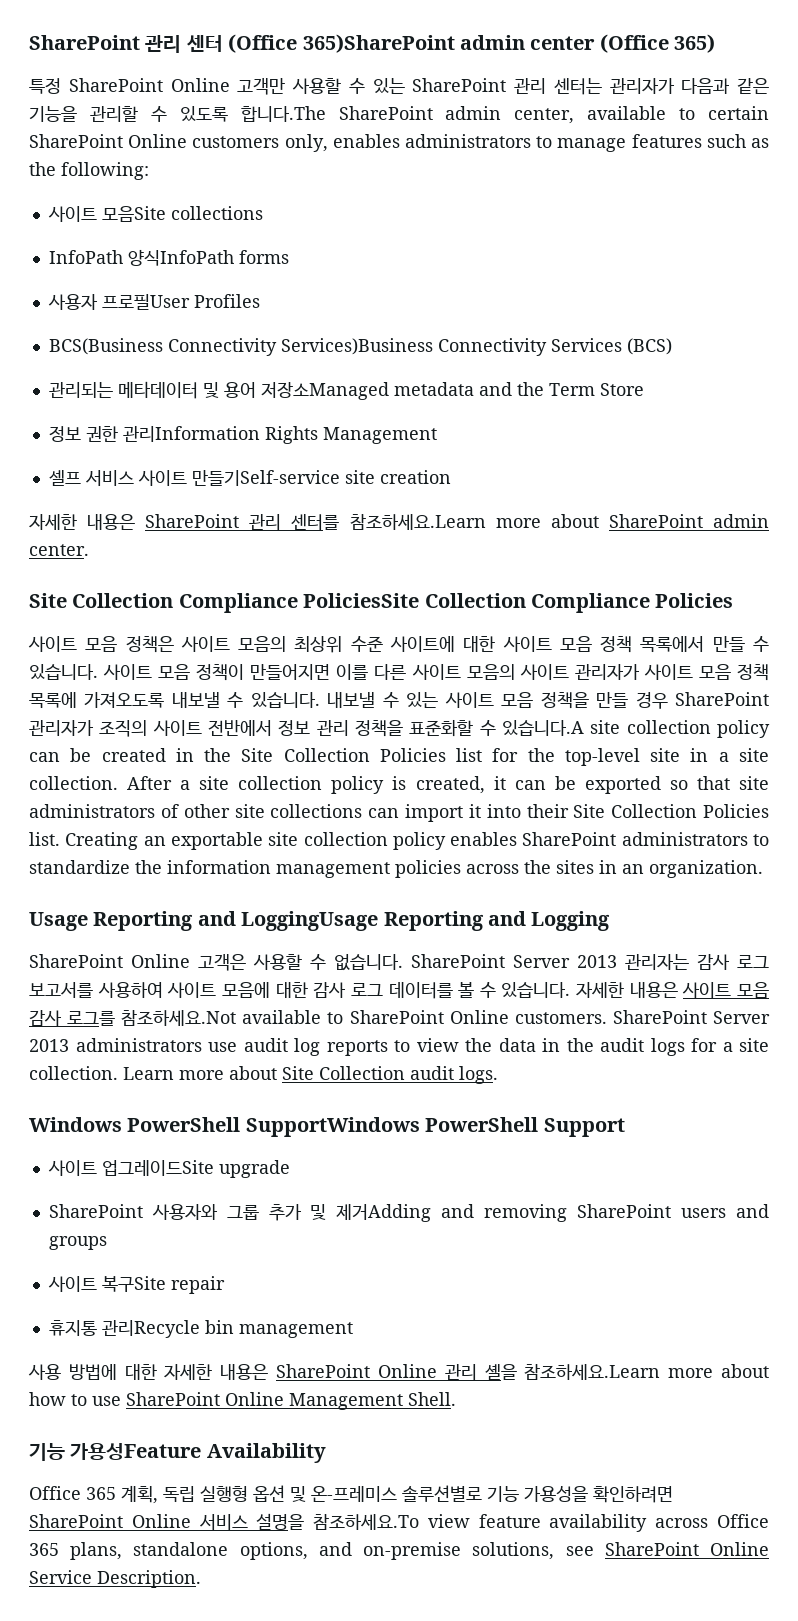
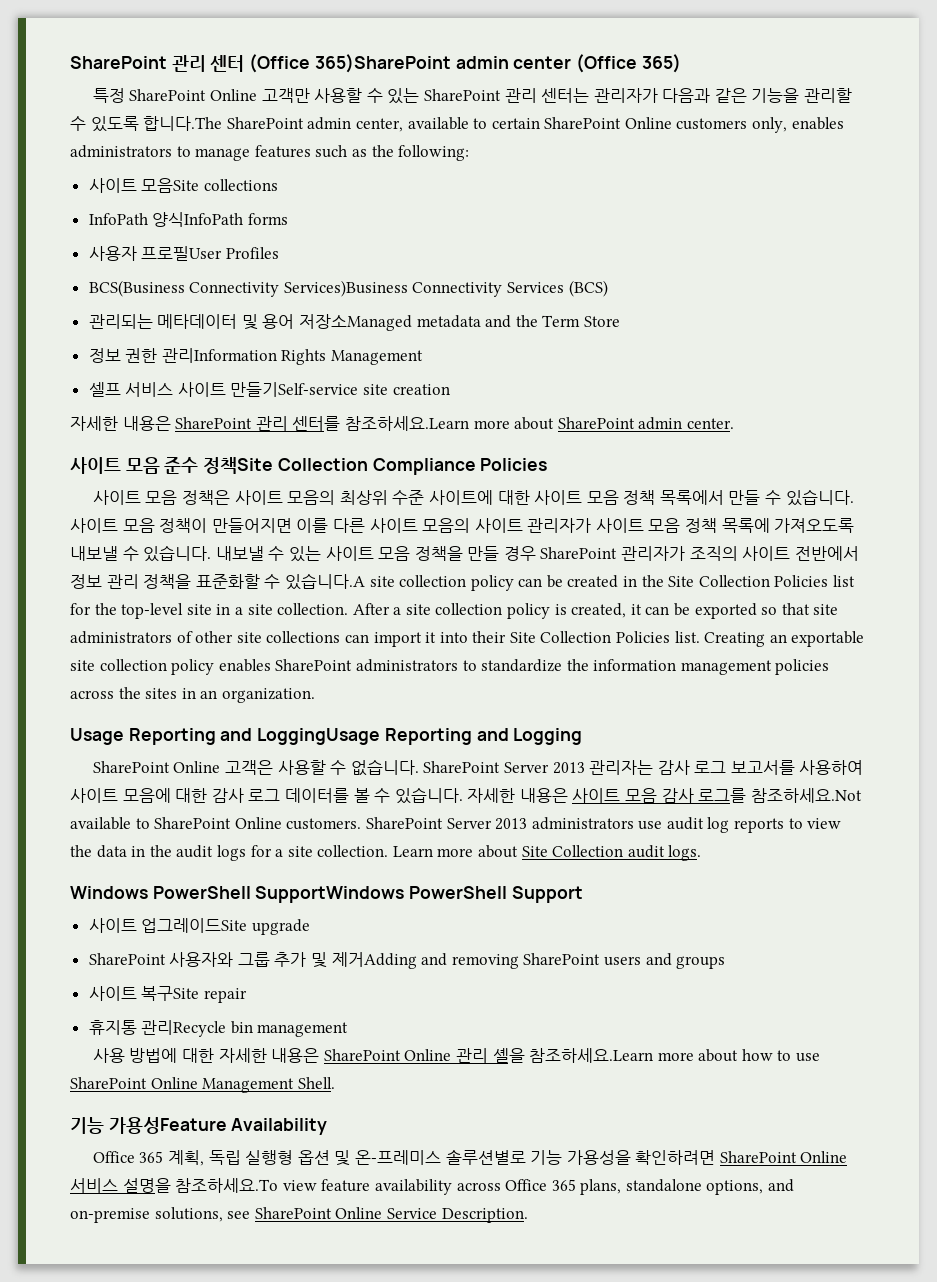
- Site Collection Compliance PoliciesSite Collection Compliance Policies
+ 사이트 모음 준수 정책Site Collection Compliance Policies

